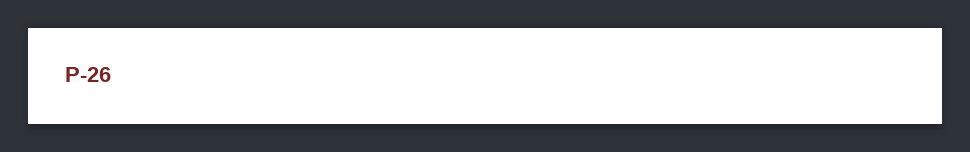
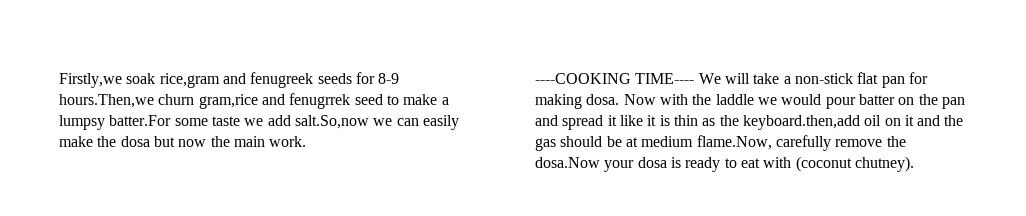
- P-26
+ Firstly,we soak rice,gram and fenugreek seeds for 8-9 hours.Then,we churn gram,rice and fenugrrek seed to make a lumpsy batter.For some taste we add salt.So,now we can easily make the dosa but now the main work.
+ ----COOKING TIME---- We will take a non-stick flat pan for making dosa. Now with the laddle we would pour batter on the pan and spread it like it is thin as the keyboard.then,add oil on it and the gas should be at medium flame.Now, carefully remove the dosa.Now your dosa is ready to eat with (coconut chutney).

